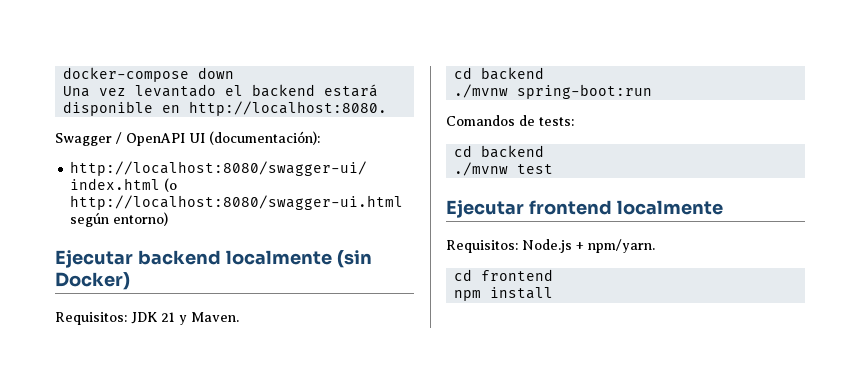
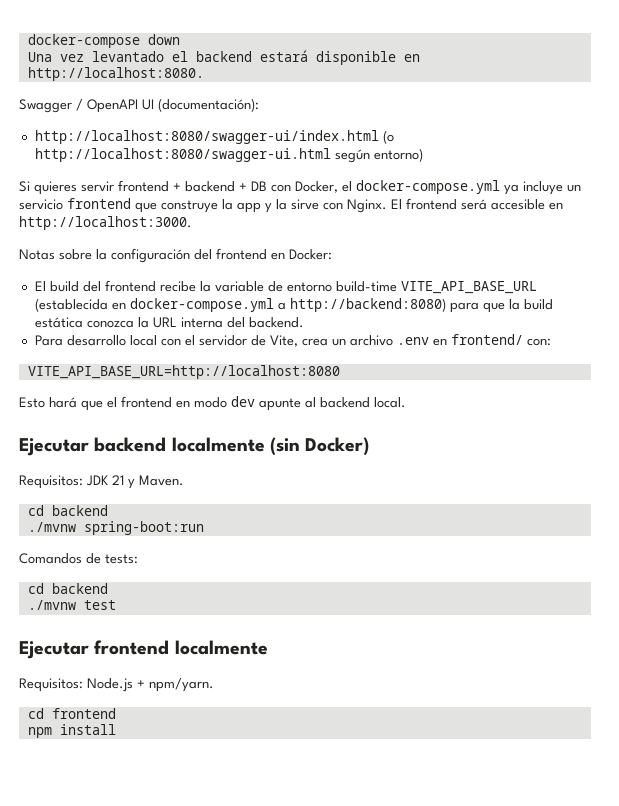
+ Si quieres servir frontend + backend + DB con Docker, el docker-compose.yml ya incluye un servicio frontend que construye la app y la sirve con Nginx. El frontend será accesible en http://localhost:3000.
+ Notas sobre la configuración del frontend en Docker:
+ El build del frontend recibe la variable de entorno build-time VITE_API_BASE_URL (establecida en docker-compose.yml a http://backend:8080) para que la build estática conozca la URL interna del backend.
+ Para desarrollo local con el servidor de Vite, crea un archivo .env en frontend/ con:
+ VITE_API_BASE_URL=http://localhost:8080
+ Esto hará que el frontend en modo dev apunte al backend local.

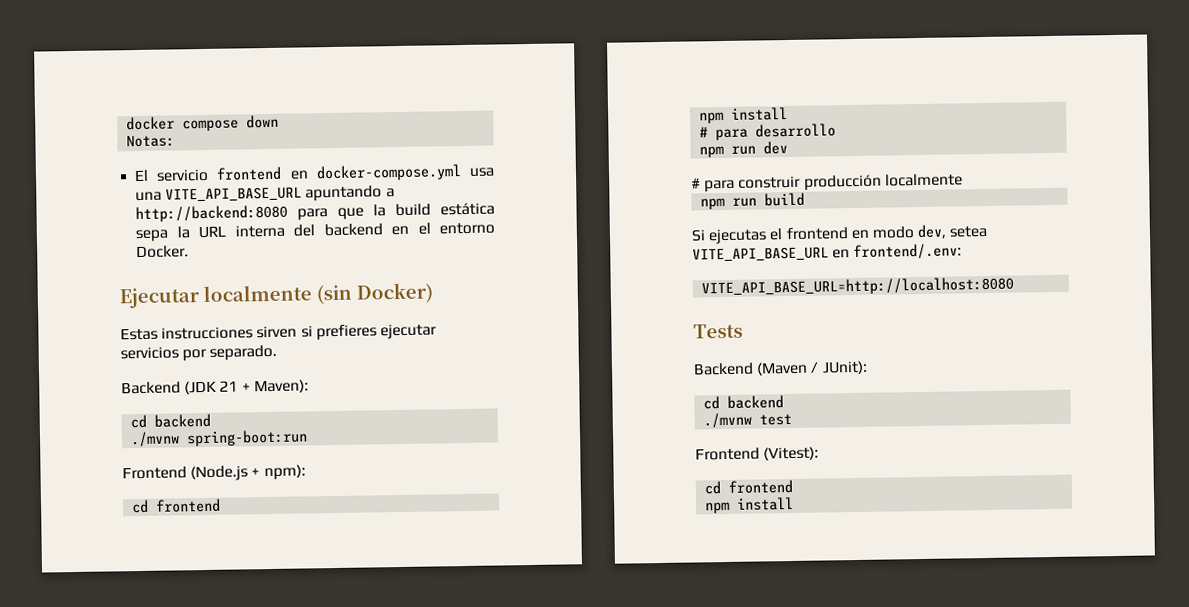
- docker-compose down
+ docker compose down
- Una vez levantado el backend estará disponible en http://localhost:8080.
- Swagger / OpenAPI UI (documentación):
- http://localhost:8080/swagger-ui/index.html (o http://localhost:8080/swagger-ui.html según entorno)
- Si quieres servir frontend + backend + DB con Docker, el docker-compose.yml ya incluye un servicio frontend que construye la app y la sirve con Nginx. El frontend será accesible en http://localhost:3000.
- Notas sobre la configuración del frontend en Docker:
- El build del frontend recibe la variable de entorno build-time VITE_API_BASE_URL (establecida en docker-compose.yml a http://backend:8080) para que la build estática conozca la URL interna del backend.
- Para desarrollo local con el servidor de Vite, crea un archivo .env en frontend/ con:
- VITE_API_BASE_URL=http://localhost:8080
- Esto hará que el frontend en modo dev apunte al backend local.
- Ejecutar backend localmente (sin Docker)
+ Notas:
+ El servicio frontend en docker-compose.yml usa una VITE_API_BASE_URL apuntando a http://backend:8080 para que la build estática sepa la URL interna del backend en el entorno Docker.
+ Ejecutar localmente (sin Docker)
- Requisitos: JDK 21 y Maven.
+ Estas instrucciones sirven si prefieres ejecutar servicios por separado.
+ Backend (JDK 21 + Maven):
  cd backend
  ./mvnw spring-boot:run
- Comandos de tests:
+ Frontend (Node.js + npm):
+ cd frontend
+ npm install
+ # para desarrollo
+ npm run dev
+ # para construir producción localmente
+ npm run build
+ Si ejecutas el frontend en modo dev, setea VITE_API_BASE_URL en frontend/.env:
+ VITE_API_BASE_URL=http://localhost:8080
+ Tests
+ Backend (Maven / JUnit):
  cd backend
  ./mvnw test
- Ejecutar frontend localmente
- Requisitos: Node.js + npm/yarn.
+ Frontend (Vitest):

